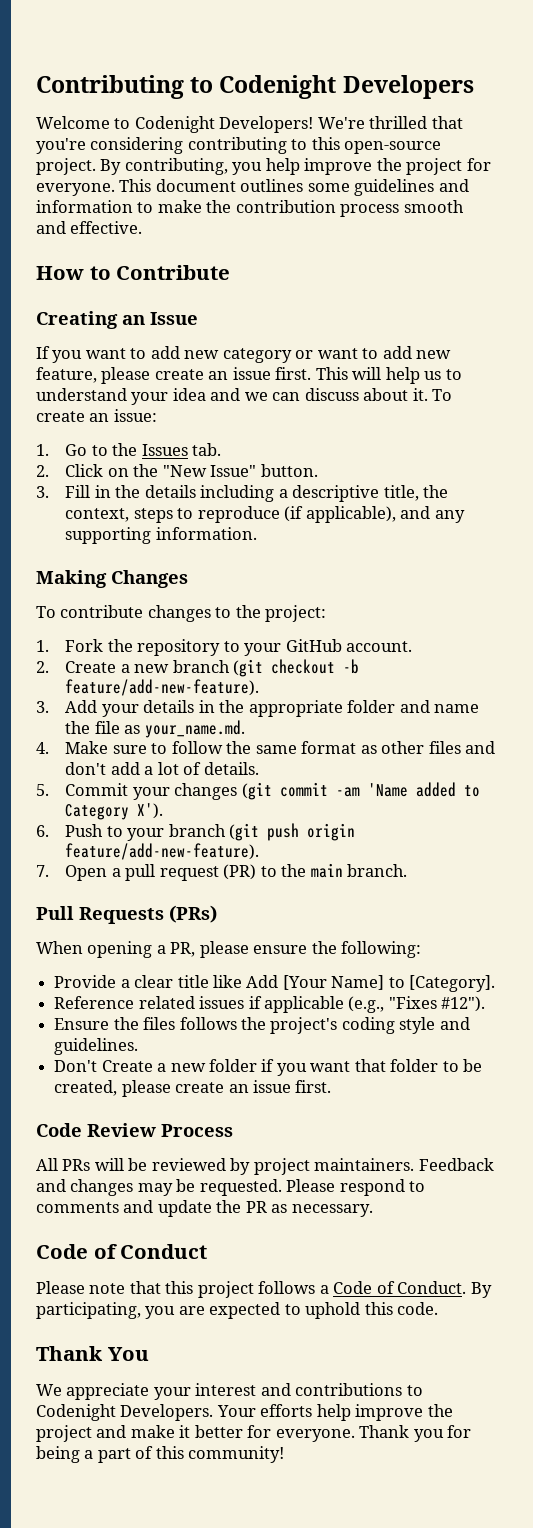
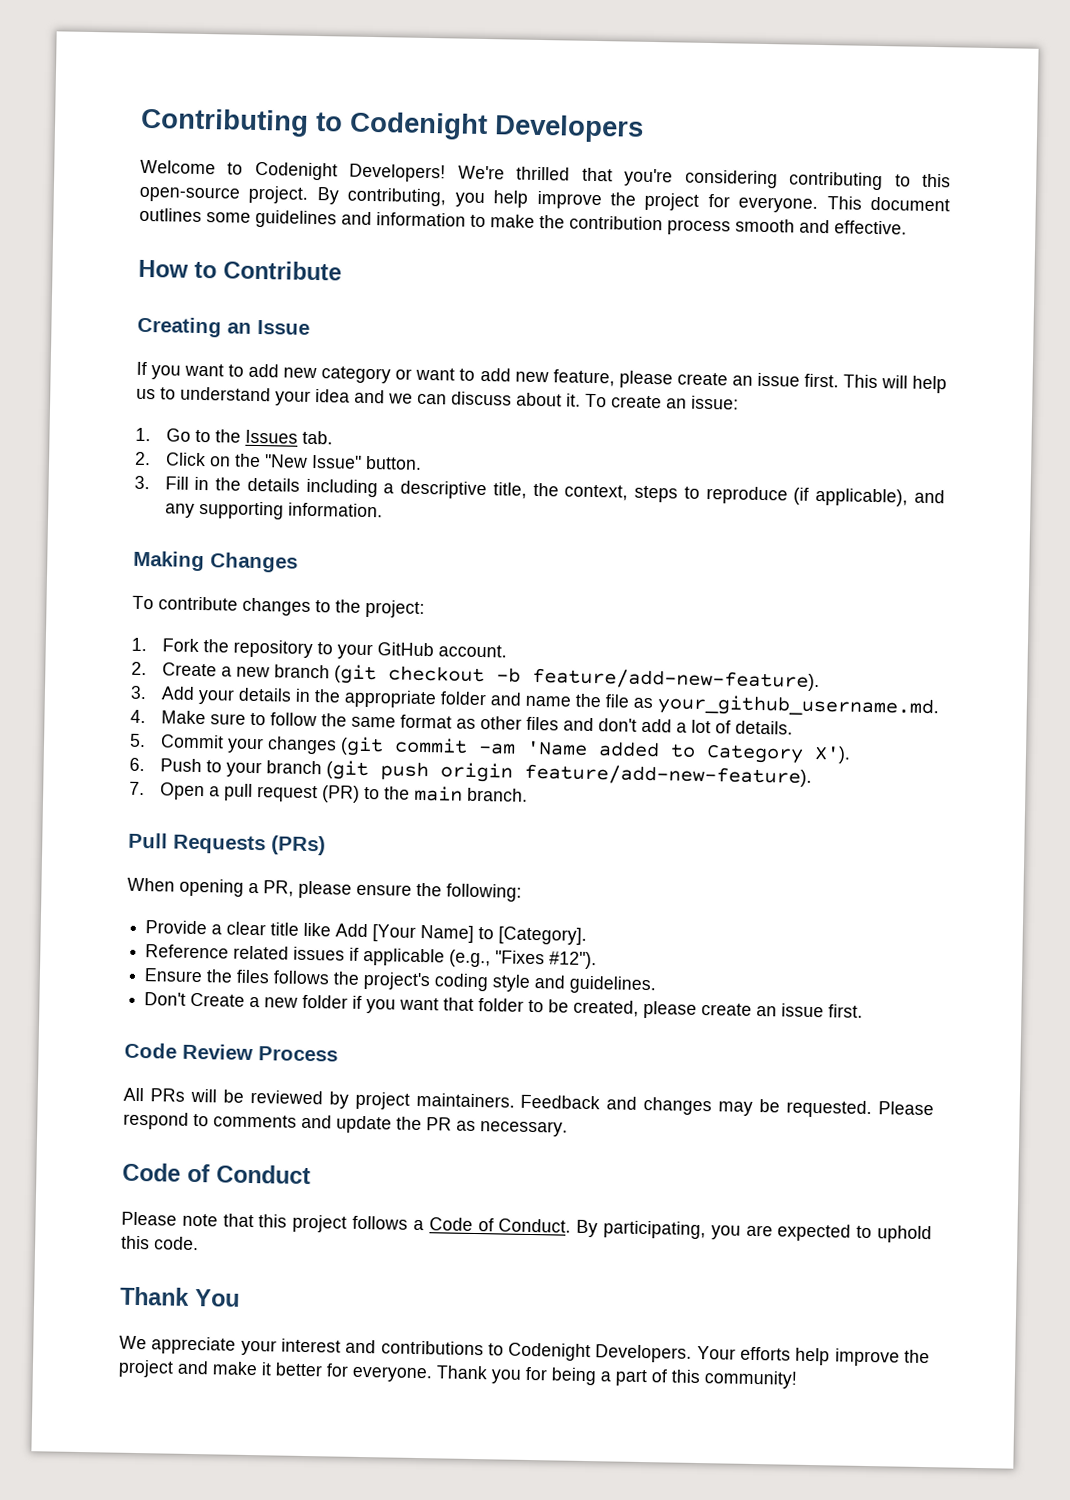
- 3. Add your details in the appropriate folder and name the file as your_name.md.
+ 3. Add your details in the appropriate folder and name the file as your_github_username.md.

